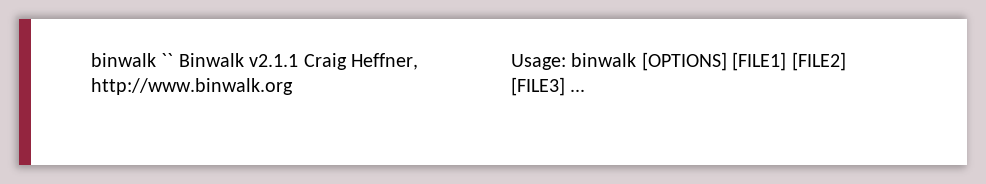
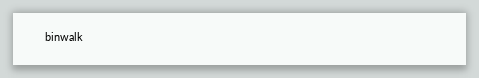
- binwalk `` Binwalk v2.1.1 Craig Heffner, http://www.binwalk.org
- Usage: binwalk [OPTIONS] [FILE1] [FILE2] [FILE3] ...
+ binwalk

